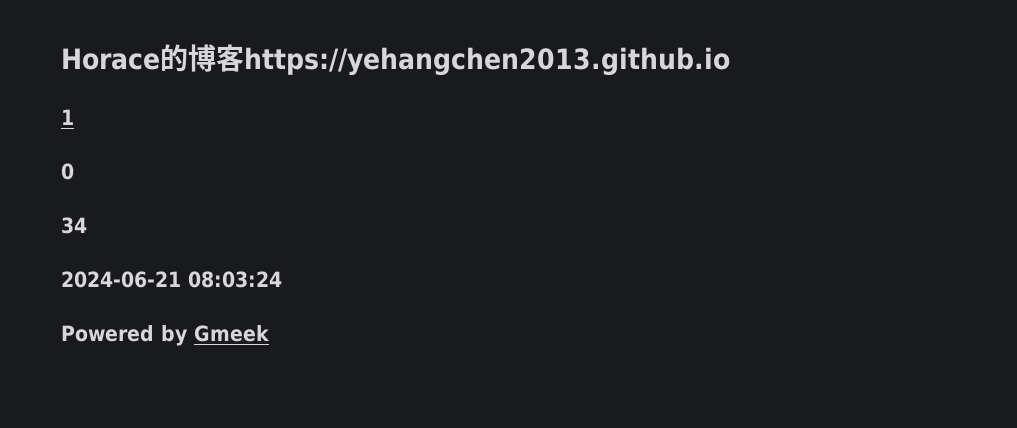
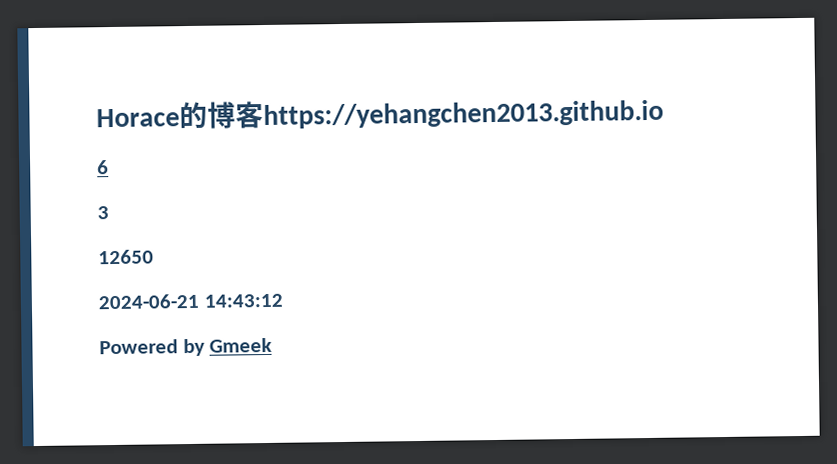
- 1
- 0
- 34
+ 6
+ 3
+ 12650
- 2024-06-21 08:03:24
+ 2024-06-21 14:43:12

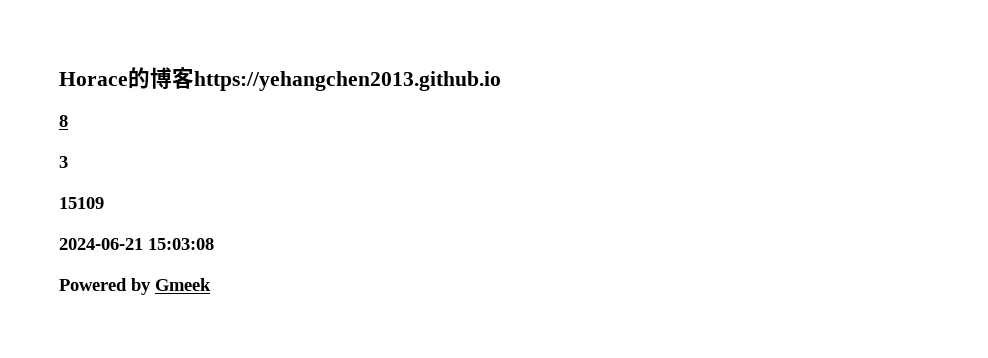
- 6
+ 8
- 12650
+ 15109
- 2024-06-21 14:43:12
+ 2024-06-21 15:03:08

